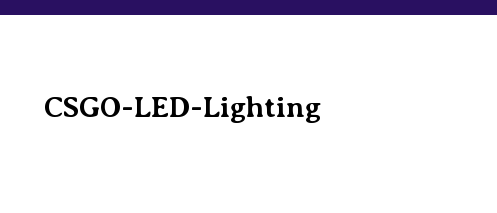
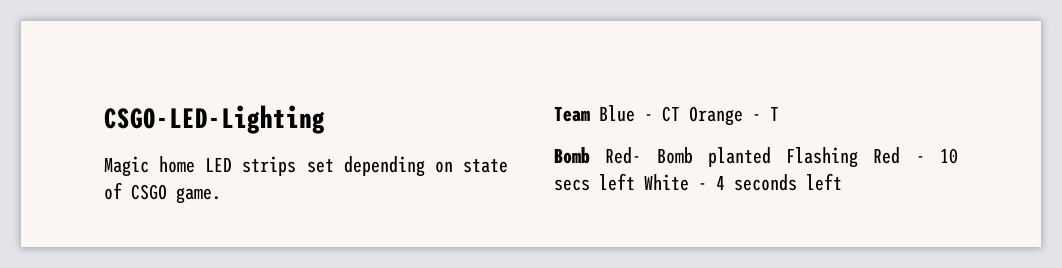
+ Magic home LED strips set depending on state of CSGO game.
+ Team Blue - CT Orange - T
+ Bomb Red- Bomb planted Flashing Red - 10 secs left White - 4 seconds left

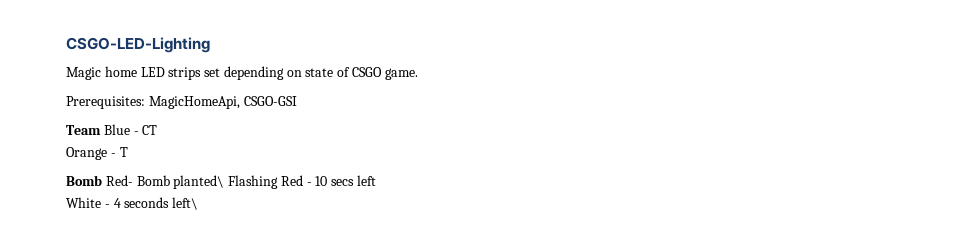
+ Prerequisites: MagicHomeApi, CSGO-GSI
- Team Blue - CT Orange - T
+ Team Blue - CT
+ Orange - T
- Bomb Red- Bomb planted Flashing Red - 10 secs left White - 4 seconds left
+ Bomb Red- Bomb planted\ Flashing Red - 10 secs left
+ White - 4 seconds left\

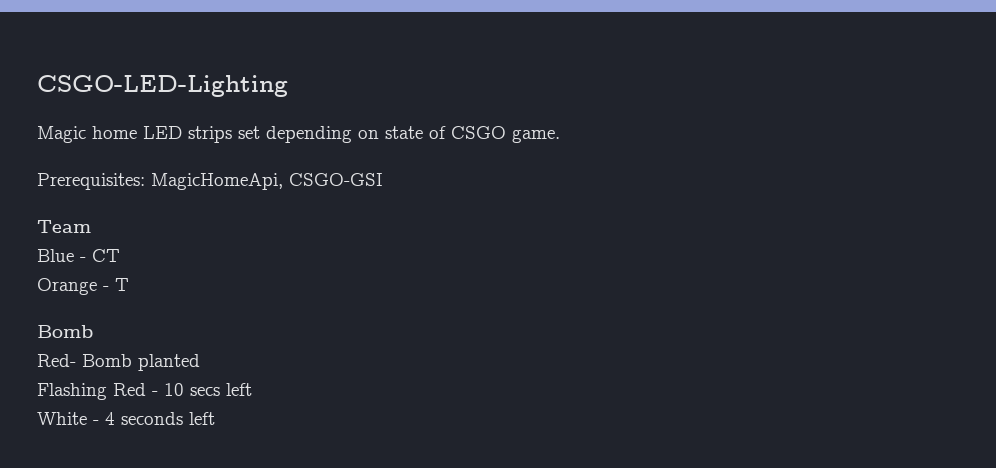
- Team Blue - CT
+ Team
+ Blue - CT
  Orange - T
- Bomb Red- Bomb planted\ Flashing Red - 10 secs left
+ Bomb
+ Red- Bomb planted
+ Flashing Red - 10 secs left
- White - 4 seconds left\
+ White - 4 seconds left

